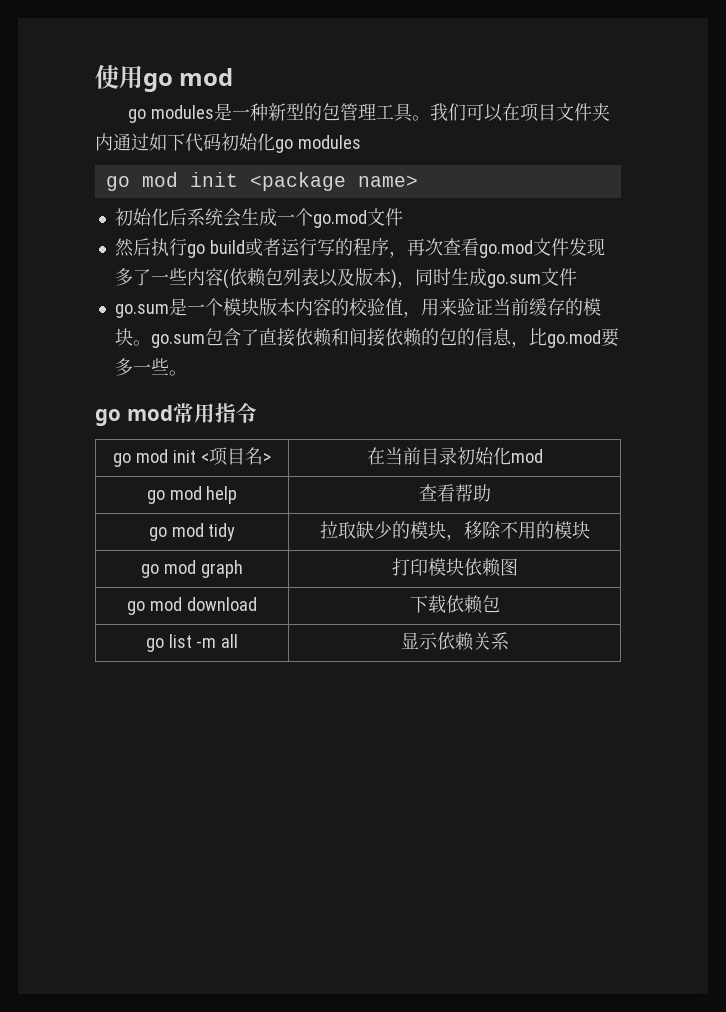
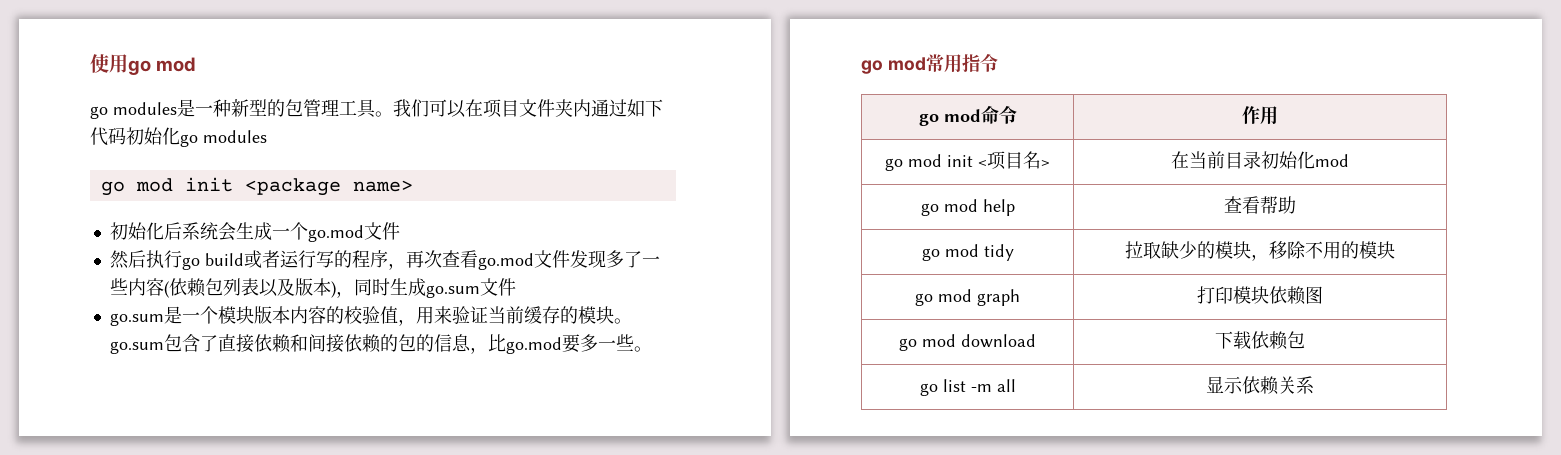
+ go mod命令 | 作用

